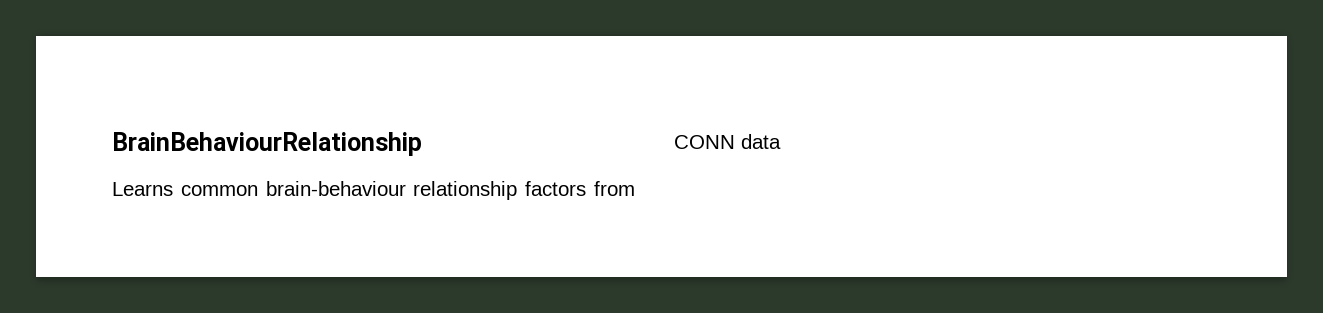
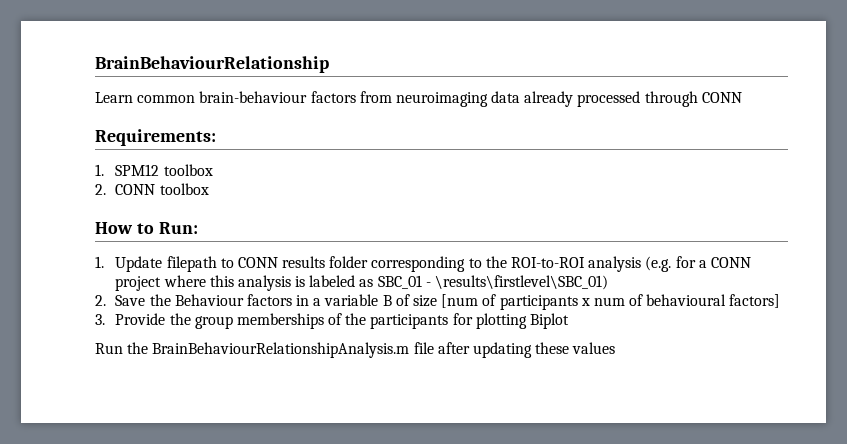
- Learns common brain-behaviour relationship factors from CONN data
+ Learn common brain-behaviour factors from neuroimaging data already processed through CONN
+ Requirements:
+ 1. SPM12 toolbox
+ 2. CONN toolbox
+ How to Run:
+ 1. Update filepath to CONN results folder corresponding to the ROI-to-ROI analysis (e.g. for a CONN project where this analysis is labeled as SBC_01 - \results\firstlevel\SBC_01)
+ 2. Save the Behaviour factors in a variable B of size [num of participants x num of behavioural factors]
+ 3. Provide the group memberships of the participants for plotting Biplot
+ Run the BrainBehaviourRelationshipAnalysis.m file after updating these values

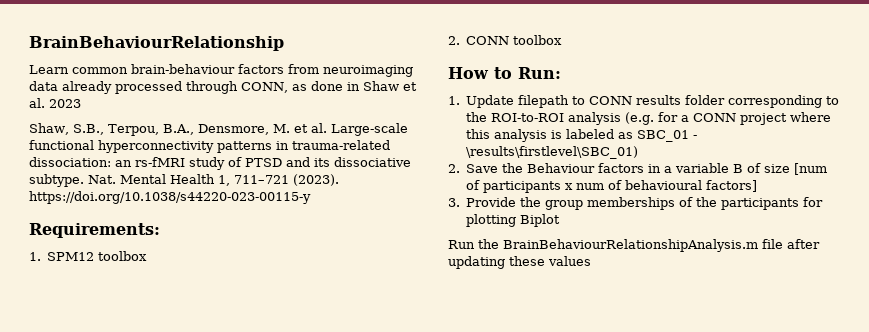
- Learn common brain-behaviour factors from neuroimaging data already processed through CONN
+ Learn common brain-behaviour factors from neuroimaging data already processed through CONN, as done in Shaw et al. 2023
+ Shaw, S.B., Terpou, B.A., Densmore, M. et al. Large-scale functional hyperconnectivity patterns in trauma-related dissociation: an rs-fMRI study of PTSD and its dissociative subtype. Nat. Mental Health 1, 711–721 (2023). https://doi.org/10.1038/s44220-023-00115-y

